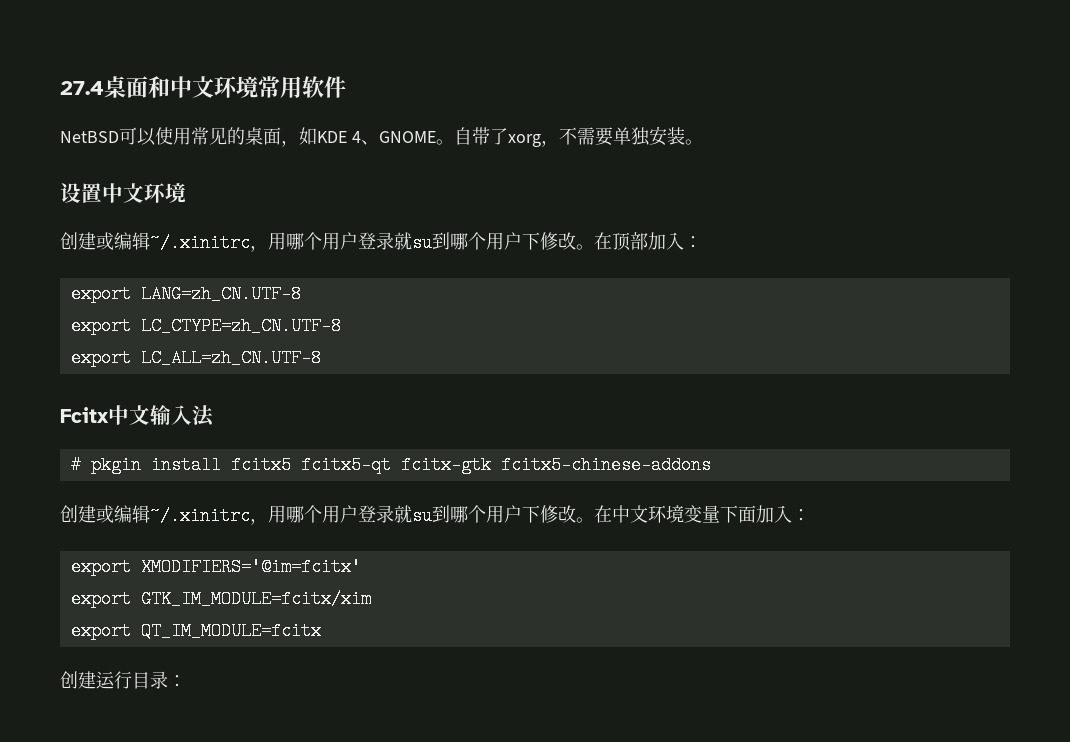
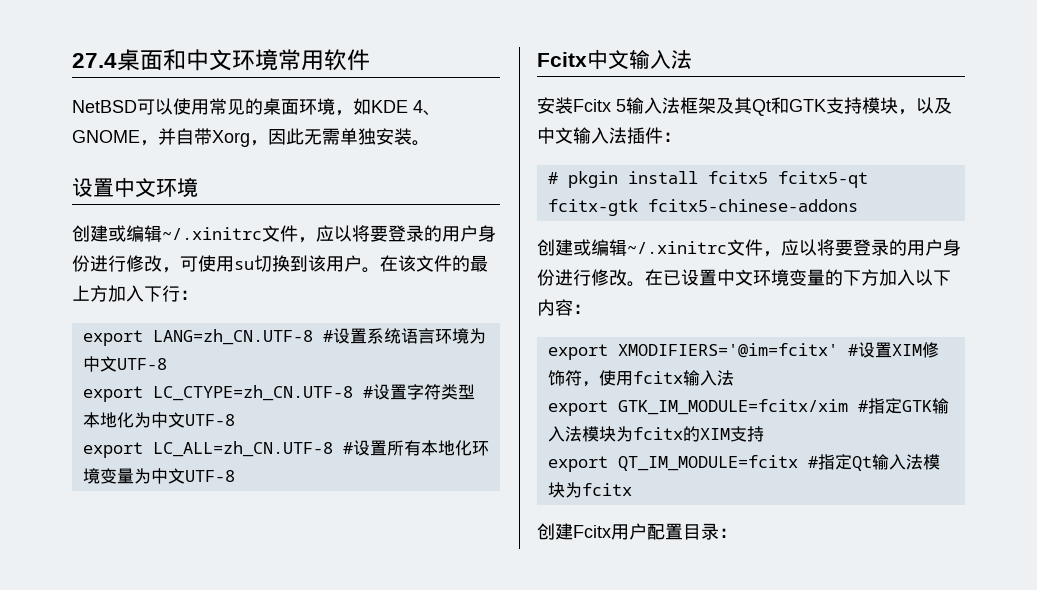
- NetBSD可以使用常见的桌面，如KDE 4、GNOME。自带了xorg，不需要单独安装。
+ NetBSD可以使用常见的桌面环境，如KDE 4、GNOME，并自带Xorg，因此无需单独安装。
- 创建或编辑~/.xinitrc，用哪个用户登录就su到哪个用户下修改。在顶部加入：
- export LANG=zh_CN.UTF-8
- export LC_CTYPE=zh_CN.UTF-8
- export LC_ALL=zh_CN.UTF-8
+ 创建或编辑~/.xinitrc文件，应以将要登录的用户身份进行修改，可使用su切换到该用户。在该文件的最上方加入下行：
+ export LANG=zh_CN.UTF-8 #设置系统语言环境为中文UTF-8
+ export LC_CTYPE=zh_CN.UTF-8 #设置字符类型本地化为中文UTF-8
+ export LC_ALL=zh_CN.UTF-8 #设置所有本地化环境变量为中文UTF-8
  Fcitx中文输入法
+ 安装Fcitx 5输入法框架及其Qt和GTK支持模块，以及中文输入法插件：
- 创建或编辑~/.xinitrc，用哪个用户登录就su到哪个用户下修改。在中文环境变量下面加入：
- export XMODIFIERS='@im=fcitx'
- export GTK_IM_MODULE=fcitx/xim
- export QT_IM_MODULE=fcitx
- 创建运行目录：
+ 创建或编辑~/.xinitrc文件，应以将要登录的用户身份进行修改。在已设置中文环境变量的下方加入以下内容：
+ export XMODIFIERS='@im=fcitx' #设置XIM修饰符，使用fcitx输入法
+ export GTK_IM_MODULE=fcitx/xim #指定GTK输入法模块为fcitx的XIM支持
+ export QT_IM_MODULE=fcitx #指定Qt输入法模块为fcitx
+ 创建Fcitx用户配置目录：

